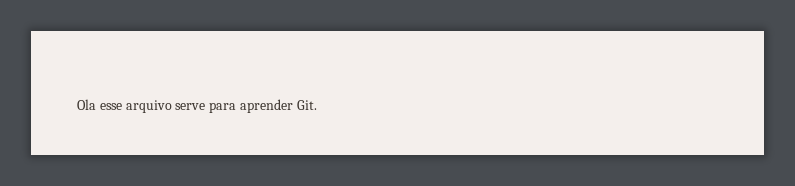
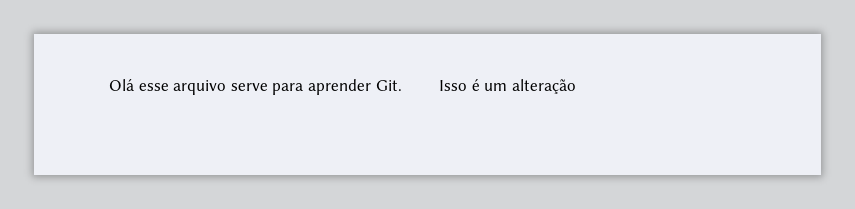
- Ola esse arquivo serve para aprender Git.
+ Olá esse arquivo serve para aprender Git. Isso é um alteração

